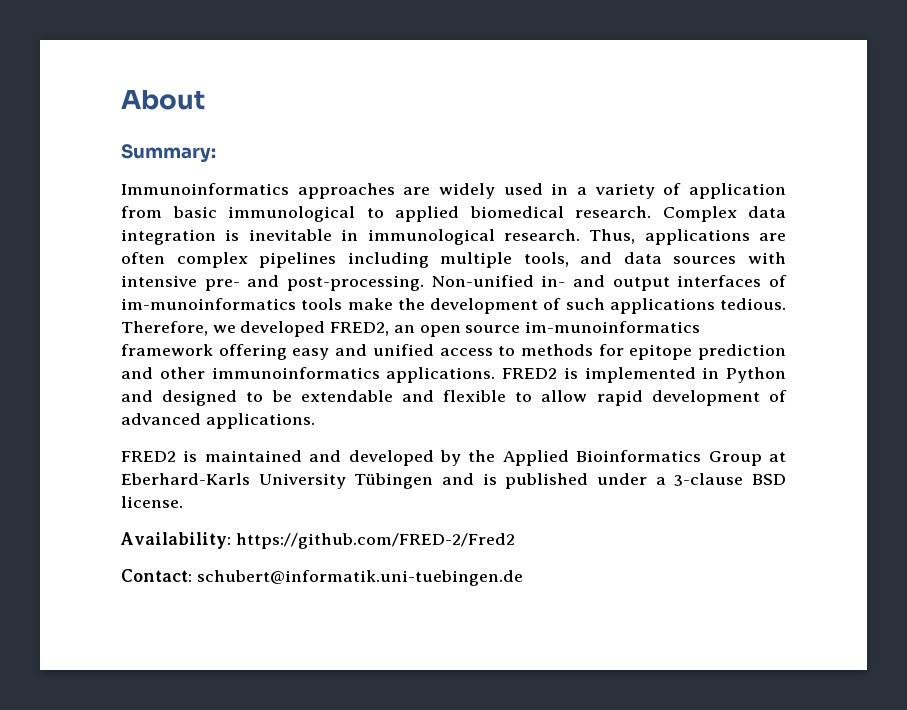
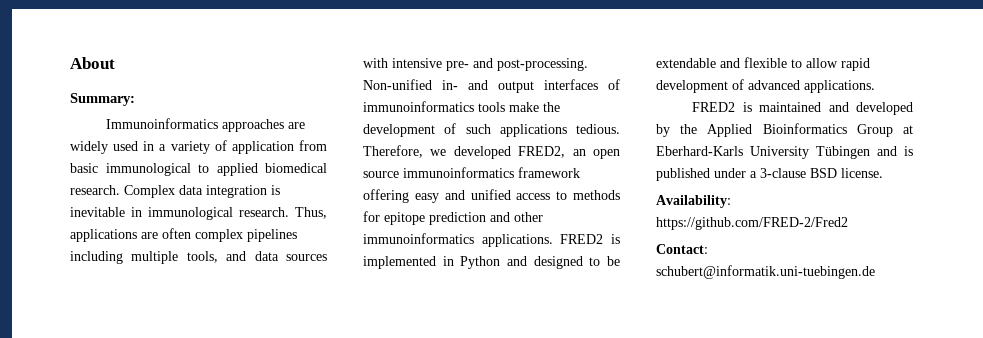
- Non-unified in- and output interfaces of im-munoinformatics tools make the development of such applications tedious.
+ Non-unified in- and output interfaces of immunoinformatics tools make the development of such applications tedious.
- Therefore, we developed FRED2, an open source im-munoinformatics framework offering easy and unified access to methods for epitope prediction and other immunoinformatics applications.
+ Therefore, we developed FRED2, an open source immunoinformatics framework offering easy and unified access to methods for epitope prediction and other immunoinformatics applications.

